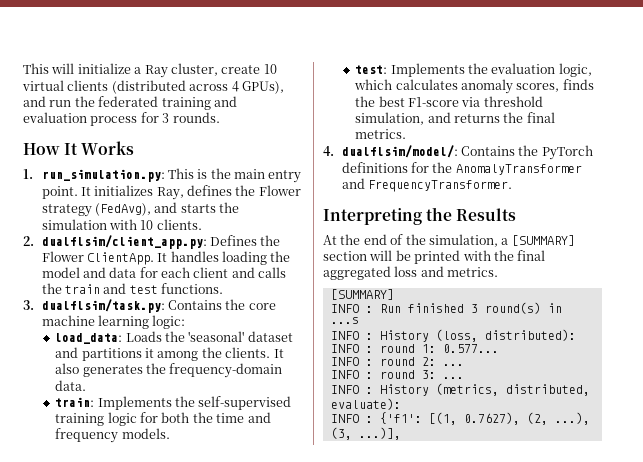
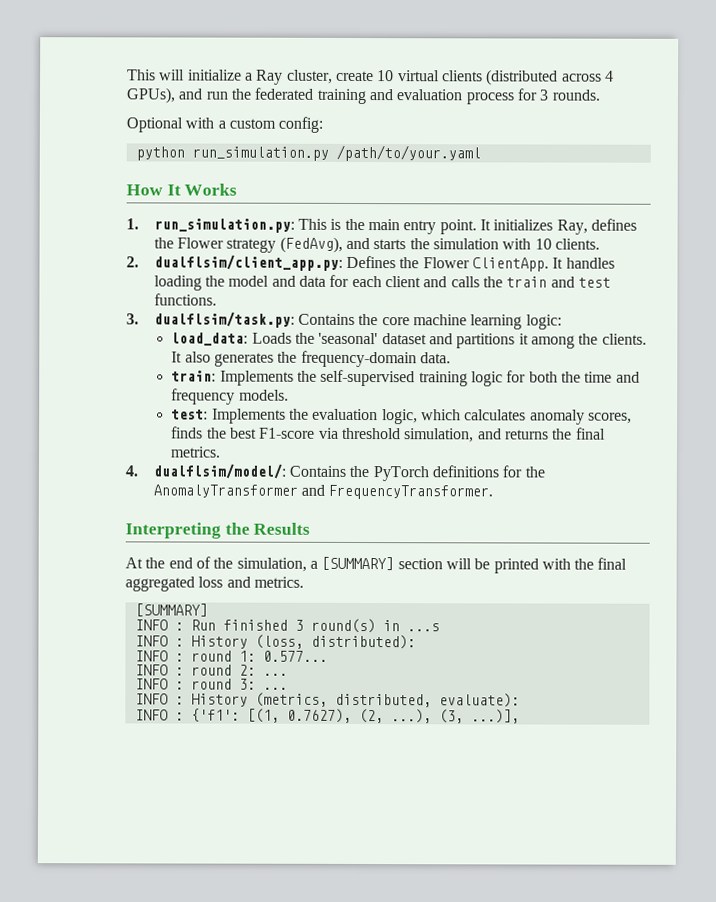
+ Optional with a custom config:
+ python run_simulation.py /path/to/your.yaml

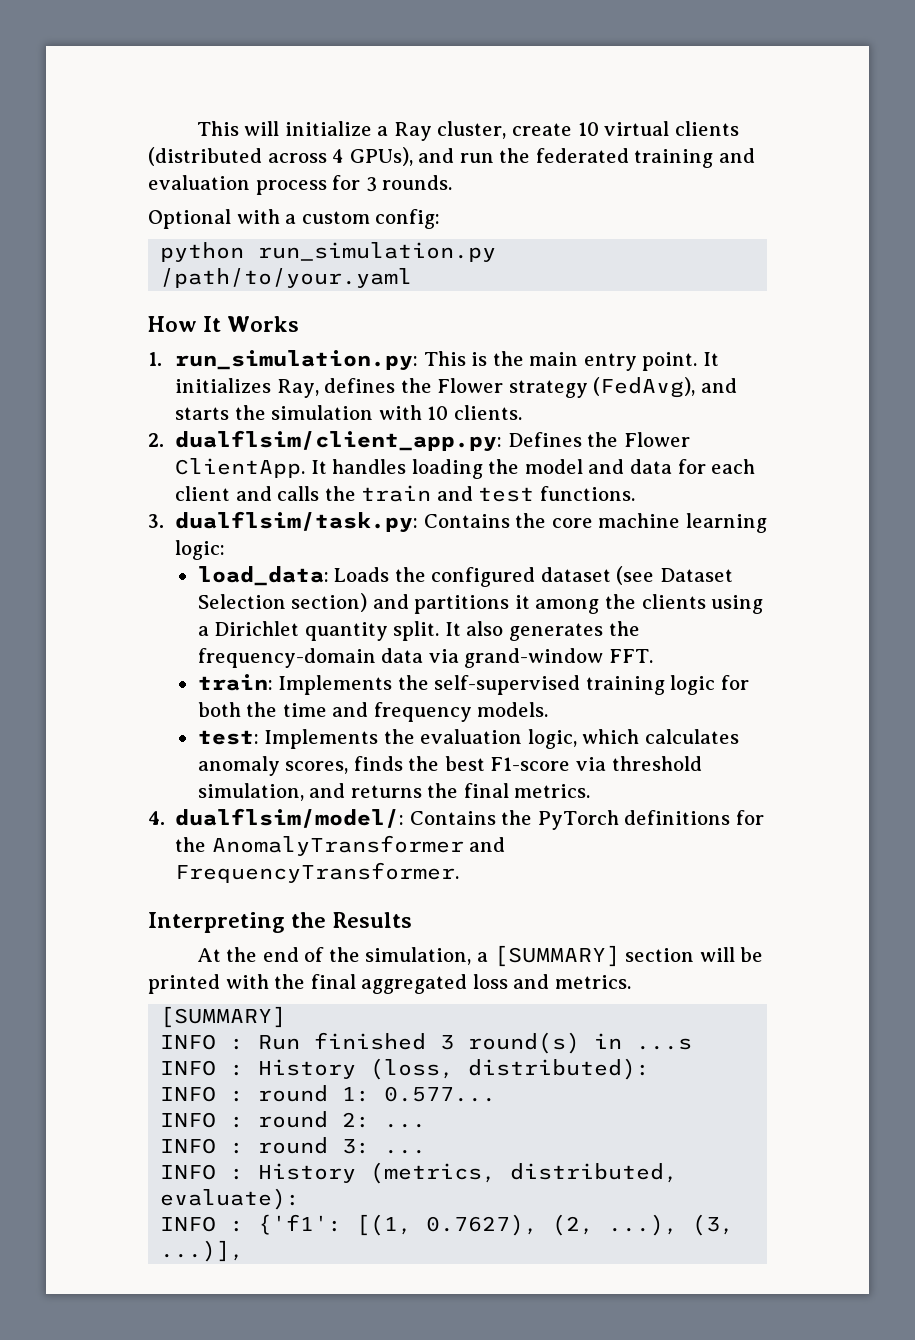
- load_data: Loads the 'seasonal' dataset and partitions it among the clients.
+ load_data: Loads the configured dataset (see Dataset Selection section) and partitions it among the clients using a Dirichlet quantity split.
- It also generates the frequency-domain data.
+ It also generates the frequency-domain data via grand-window FFT.

